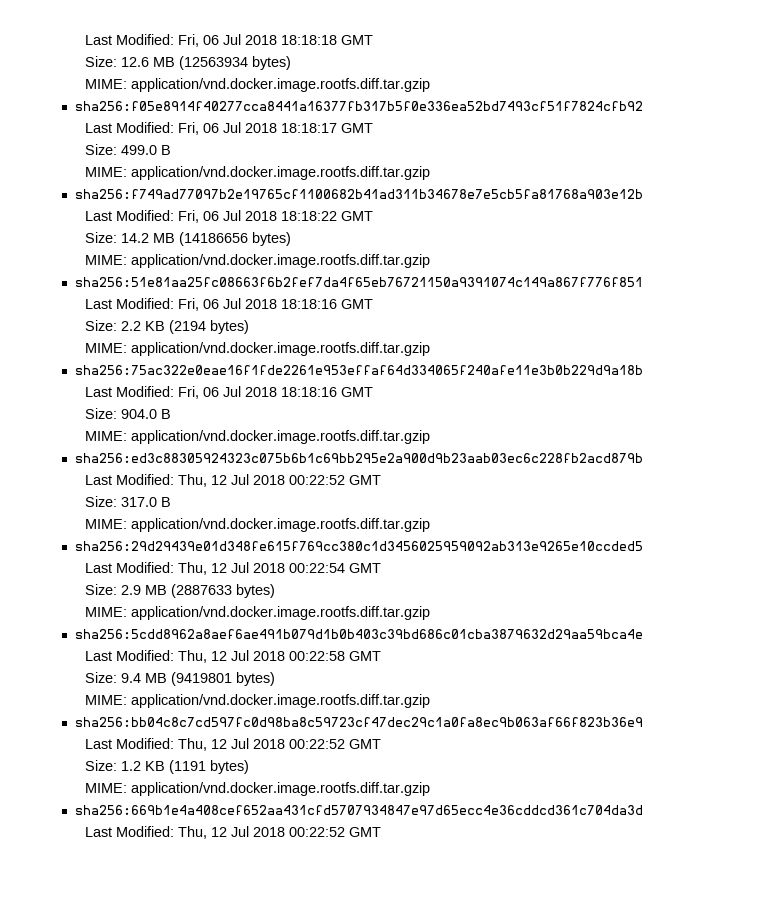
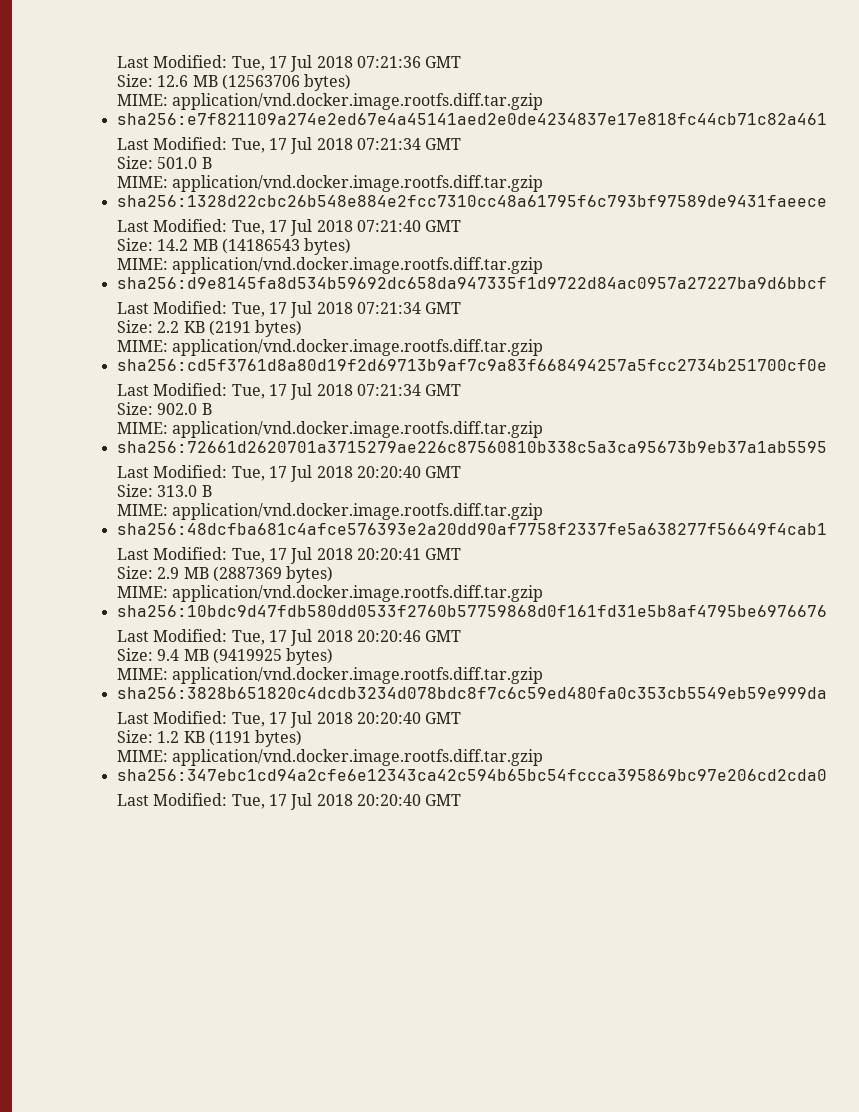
- Last Modified: Fri, 06 Jul 2018 18:18:18 GMT
+ Last Modified: Tue, 17 Jul 2018 07:21:36 GMT
- Size: 12.6 MB (12563934 bytes)
+ Size: 12.6 MB (12563706 bytes)
  MIME: application/vnd.docker.image.rootfs.diff.tar.gzip
- sha256:f05e8914f40277cca8441a16377fb317b5f0e336ea52bd7493cf51f7824cfb92
- Last Modified: Fri, 06 Jul 2018 18:18:17 GMT
- Size: 499.0 B
+ sha256:e7f821109a274e2ed67e4a45141aed2e0de4234837e17e818fc44cb71c82a461
+ Last Modified: Tue, 17 Jul 2018 07:21:34 GMT
+ Size: 501.0 B
  MIME: application/vnd.docker.image.rootfs.diff.tar.gzip
- sha256:f749ad77097b2e19765cf1100682b41ad311b34678e7e5cb5fa81768a903e12b
- Last Modified: Fri, 06 Jul 2018 18:18:22 GMT
+ sha256:1328d22cbc26b548e884e2fcc7310cc48a61795f6c793bf97589de9431faeece
+ Last Modified: Tue, 17 Jul 2018 07:21:40 GMT
- Size: 14.2 MB (14186656 bytes)
+ Size: 14.2 MB (14186543 bytes)
  MIME: application/vnd.docker.image.rootfs.diff.tar.gzip
- sha256:51e81aa25fc08663f6b2fef7da4f65eb76721150a9391074c149a867f776f851
- Last Modified: Fri, 06 Jul 2018 18:18:16 GMT
+ sha256:d9e8145fa8d534b59692dc658da947335f1d9722d84ac0957a27227ba9d6bbcf
+ Last Modified: Tue, 17 Jul 2018 07:21:34 GMT
- Size: 2.2 KB (2194 bytes)
+ Size: 2.2 KB (2191 bytes)
  MIME: application/vnd.docker.image.rootfs.diff.tar.gzip
- sha256:75ac322e0eae16f1fde2261e953effaf64d334065f240afe11e3b0b229d9a18b
- Last Modified: Fri, 06 Jul 2018 18:18:16 GMT
- Size: 904.0 B
+ sha256:cd5f3761d8a80d19f2d69713b9af7c9a83f668494257a5fcc2734b251700cf0e
+ Last Modified: Tue, 17 Jul 2018 07:21:34 GMT
+ Size: 902.0 B
  MIME: application/vnd.docker.image.rootfs.diff.tar.gzip
- sha256:ed3c88305924323c075b6b1c69bb295e2a900d9b23aab03ec6c228fb2acd879b
- Last Modified: Thu, 12 Jul 2018 00:22:52 GMT
- Size: 317.0 B
+ sha256:72661d2620701a3715279ae226c87560810b338c5a3ca95673b9eb37a1ab5595
+ Last Modified: Tue, 17 Jul 2018 20:20:40 GMT
+ Size: 313.0 B
  MIME: application/vnd.docker.image.rootfs.diff.tar.gzip
- sha256:29d29439e01d348fe615f769cc380c1d3456025959092ab313e9265e10ccded5
- Last Modified: Thu, 12 Jul 2018 00:22:54 GMT
+ sha256:48dcfba681c4afce576393e2a20dd90af7758f2337fe5a638277f56649f4cab1
+ Last Modified: Tue, 17 Jul 2018 20:20:41 GMT
- Size: 2.9 MB (2887633 bytes)
+ Size: 2.9 MB (2887369 bytes)
  MIME: application/vnd.docker.image.rootfs.diff.tar.gzip
- sha256:5cdd8962a8aef6ae491b079d1b0b403c39bd686c01cba3879632d29aa59bca4e
- Last Modified: Thu, 12 Jul 2018 00:22:58 GMT
+ sha256:10bdc9d47fdb580dd0533f2760b57759868d0f161fd31e5b8af4795be6976676
+ Last Modified: Tue, 17 Jul 2018 20:20:46 GMT
- Size: 9.4 MB (9419801 bytes)
+ Size: 9.4 MB (9419925 bytes)
  MIME: application/vnd.docker.image.rootfs.diff.tar.gzip
- sha256:bb04c8c7cd597fc0d98ba8c59723cf47dec29c1a0fa8ec9b063af66f823b36e9
- Last Modified: Thu, 12 Jul 2018 00:22:52 GMT
+ sha256:3828b651820c4dcdb3234d078bdc8f7c6c59ed480fa0c353cb5549eb59e999da
+ Last Modified: Tue, 17 Jul 2018 20:20:40 GMT
- sha256:669b1e4a408cef652aa431cfd5707934847e97d65ecc4e36cddcd361c704da3d
- Last Modified: Thu, 12 Jul 2018 00:22:52 GMT
+ sha256:347ebc1cd94a2cfe6e12343ca42c594b65bc54fccca395869bc97e206cd2cda0
+ Last Modified: Tue, 17 Jul 2018 20:20:40 GMT

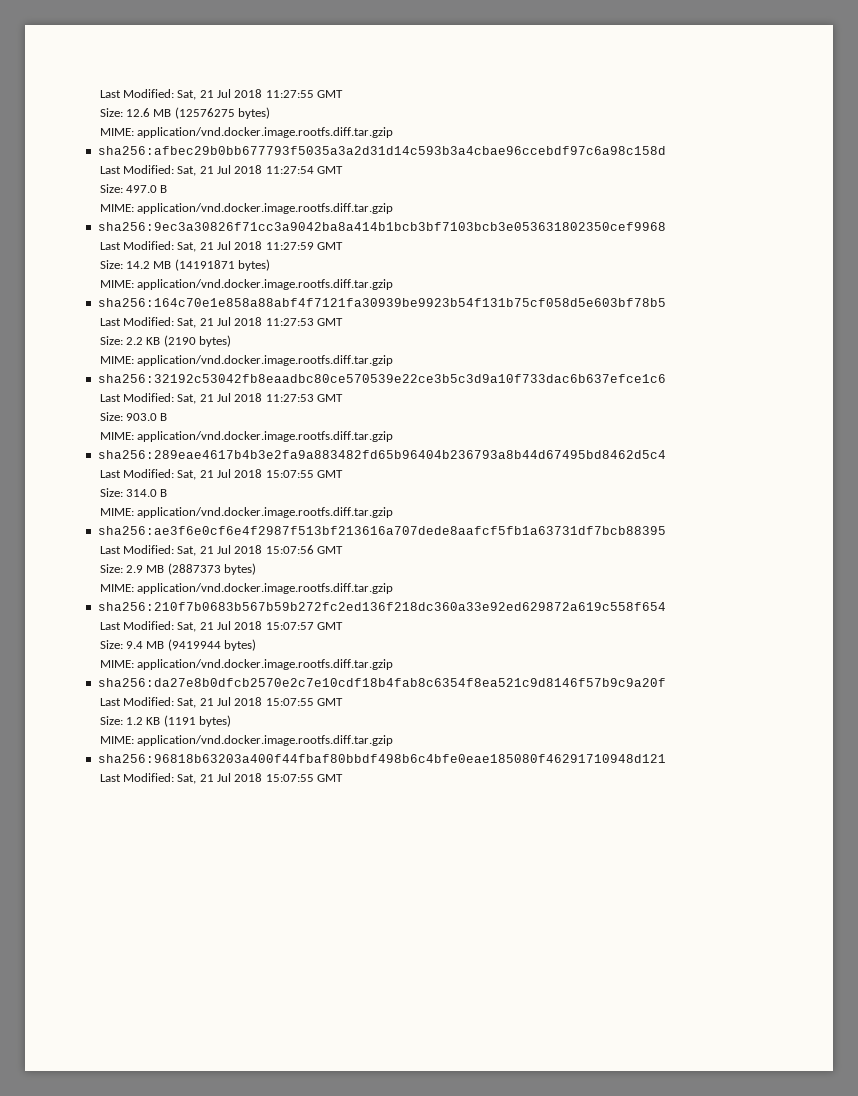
- Last Modified: Tue, 17 Jul 2018 07:21:36 GMT
+ Last Modified: Sat, 21 Jul 2018 11:27:55 GMT
- Size: 12.6 MB (12563706 bytes)
+ Size: 12.6 MB (12576275 bytes)
  MIME: application/vnd.docker.image.rootfs.diff.tar.gzip
- sha256:e7f821109a274e2ed67e4a45141aed2e0de4234837e17e818fc44cb71c82a461
- Last Modified: Tue, 17 Jul 2018 07:21:34 GMT
- Size: 501.0 B
+ sha256:afbec29b0bb677793f5035a3a2d31d14c593b3a4cbae96ccebdf97c6a98c158d
+ Last Modified: Sat, 21 Jul 2018 11:27:54 GMT
+ Size: 497.0 B
  MIME: application/vnd.docker.image.rootfs.diff.tar.gzip
- sha256:1328d22cbc26b548e884e2fcc7310cc48a61795f6c793bf97589de9431faeece
- Last Modified: Tue, 17 Jul 2018 07:21:40 GMT
+ sha256:9ec3a30826f71cc3a9042ba8a414b1bcb3bf7103bcb3e053631802350cef9968
+ Last Modified: Sat, 21 Jul 2018 11:27:59 GMT
- Size: 14.2 MB (14186543 bytes)
+ Size: 14.2 MB (14191871 bytes)
  MIME: application/vnd.docker.image.rootfs.diff.tar.gzip
- sha256:d9e8145fa8d534b59692dc658da947335f1d9722d84ac0957a27227ba9d6bbcf
- Last Modified: Tue, 17 Jul 2018 07:21:34 GMT
+ sha256:164c70e1e858a88abf4f7121fa30939be9923b54f131b75cf058d5e603bf78b5
+ Last Modified: Sat, 21 Jul 2018 11:27:53 GMT
- Size: 2.2 KB (2191 bytes)
+ Size: 2.2 KB (2190 bytes)
  MIME: application/vnd.docker.image.rootfs.diff.tar.gzip
- sha256:cd5f3761d8a80d19f2d69713b9af7c9a83f668494257a5fcc2734b251700cf0e
- Last Modified: Tue, 17 Jul 2018 07:21:34 GMT
- Size: 902.0 B
+ sha256:32192c53042fb8eaadbc80ce570539e22ce3b5c3d9a10f733dac6b637efce1c6
+ Last Modified: Sat, 21 Jul 2018 11:27:53 GMT
+ Size: 903.0 B
  MIME: application/vnd.docker.image.rootfs.diff.tar.gzip
- sha256:72661d2620701a3715279ae226c87560810b338c5a3ca95673b9eb37a1ab5595
- Last Modified: Tue, 17 Jul 2018 20:20:40 GMT
- Size: 313.0 B
+ sha256:289eae4617b4b3e2fa9a883482fd65b96404b236793a8b44d67495bd8462d5c4
+ Last Modified: Sat, 21 Jul 2018 15:07:55 GMT
+ Size: 314.0 B
  MIME: application/vnd.docker.image.rootfs.diff.tar.gzip
- sha256:48dcfba681c4afce576393e2a20dd90af7758f2337fe5a638277f56649f4cab1
- Last Modified: Tue, 17 Jul 2018 20:20:41 GMT
+ sha256:ae3f6e0cf6e4f2987f513bf213616a707dede8aafcf5fb1a63731df7bcb88395
+ Last Modified: Sat, 21 Jul 2018 15:07:56 GMT
- Size: 2.9 MB (2887369 bytes)
+ Size: 2.9 MB (2887373 bytes)
  MIME: application/vnd.docker.image.rootfs.diff.tar.gzip
- sha256:10bdc9d47fdb580dd0533f2760b57759868d0f161fd31e5b8af4795be6976676
- Last Modified: Tue, 17 Jul 2018 20:20:46 GMT
+ sha256:210f7b0683b567b59b272fc2ed136f218dc360a33e92ed629872a619c558f654
+ Last Modified: Sat, 21 Jul 2018 15:07:57 GMT
- Size: 9.4 MB (9419925 bytes)
+ Size: 9.4 MB (9419944 bytes)
  MIME: application/vnd.docker.image.rootfs.diff.tar.gzip
- sha256:3828b651820c4dcdb3234d078bdc8f7c6c59ed480fa0c353cb5549eb59e999da
- Last Modified: Tue, 17 Jul 2018 20:20:40 GMT
+ sha256:da27e8b0dfcb2570e2c7e10cdf18b4fab8c6354f8ea521c9d8146f57b9c9a20f
+ Last Modified: Sat, 21 Jul 2018 15:07:55 GMT
- sha256:347ebc1cd94a2cfe6e12343ca42c594b65bc54fccca395869bc97e206cd2cda0
- Last Modified: Tue, 17 Jul 2018 20:20:40 GMT
+ sha256:96818b63203a400f44fbaf80bbdf498b6c4bfe0eae185080f46291710948d121
+ Last Modified: Sat, 21 Jul 2018 15:07:55 GMT

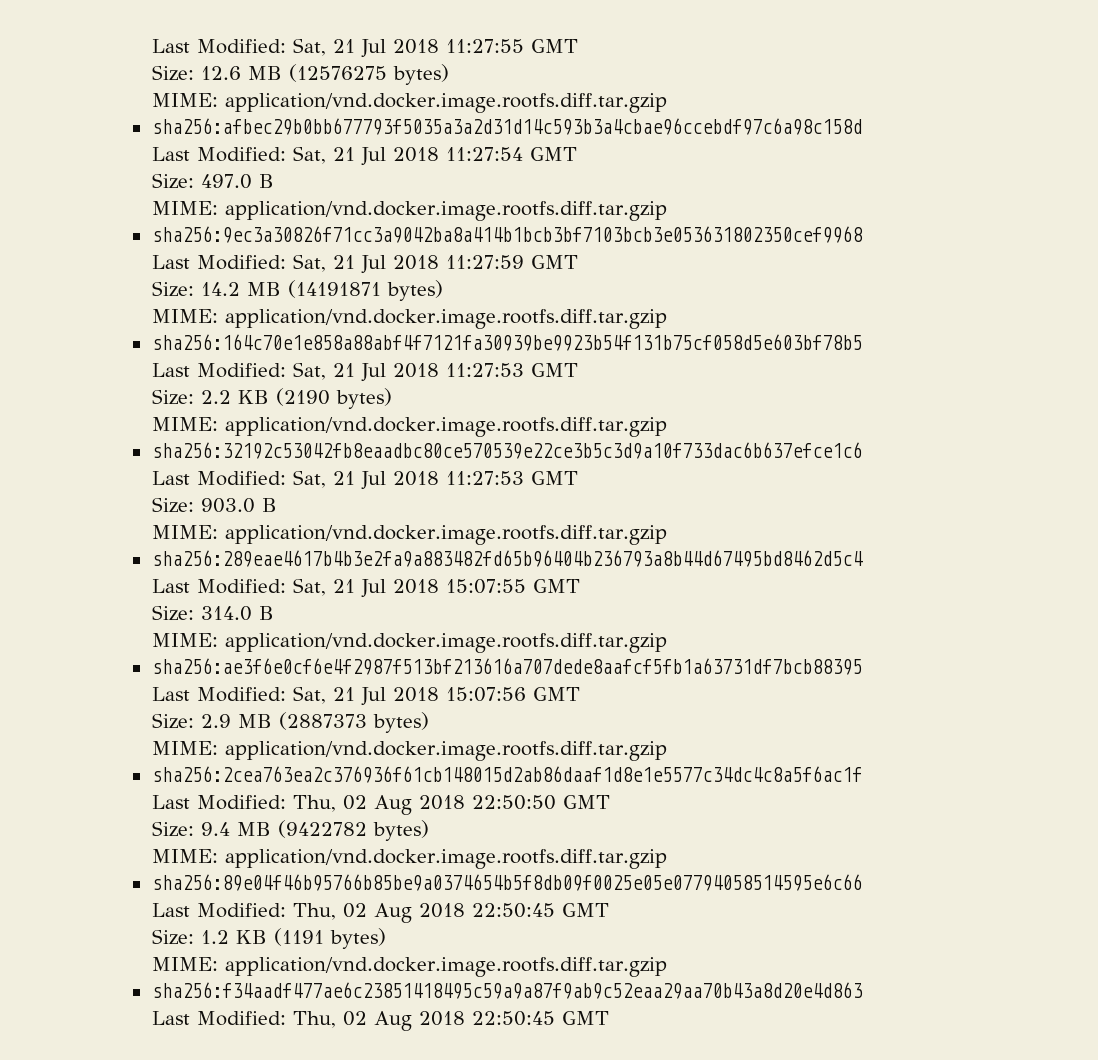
- sha256:210f7b0683b567b59b272fc2ed136f218dc360a33e92ed629872a619c558f654
- Last Modified: Sat, 21 Jul 2018 15:07:57 GMT
+ sha256:2cea763ea2c376936f61cb148015d2ab86daaf1d8e1e5577c34dc4c8a5f6ac1f
+ Last Modified: Thu, 02 Aug 2018 22:50:50 GMT
- Size: 9.4 MB (9419944 bytes)
+ Size: 9.4 MB (9422782 bytes)
  MIME: application/vnd.docker.image.rootfs.diff.tar.gzip
- sha256:da27e8b0dfcb2570e2c7e10cdf18b4fab8c6354f8ea521c9d8146f57b9c9a20f
- Last Modified: Sat, 21 Jul 2018 15:07:55 GMT
+ sha256:89e04f46b95766b85be9a0374654b5f8db09f0025e05e07794058514595e6c66
+ Last Modified: Thu, 02 Aug 2018 22:50:45 GMT
- sha256:96818b63203a400f44fbaf80bbdf498b6c4bfe0eae185080f46291710948d121
- Last Modified: Sat, 21 Jul 2018 15:07:55 GMT
+ sha256:f34aadf477ae6c23851418495c59a9a87f9ab9c52eaa29aa70b43a8d20e4d863
+ Last Modified: Thu, 02 Aug 2018 22:50:45 GMT

